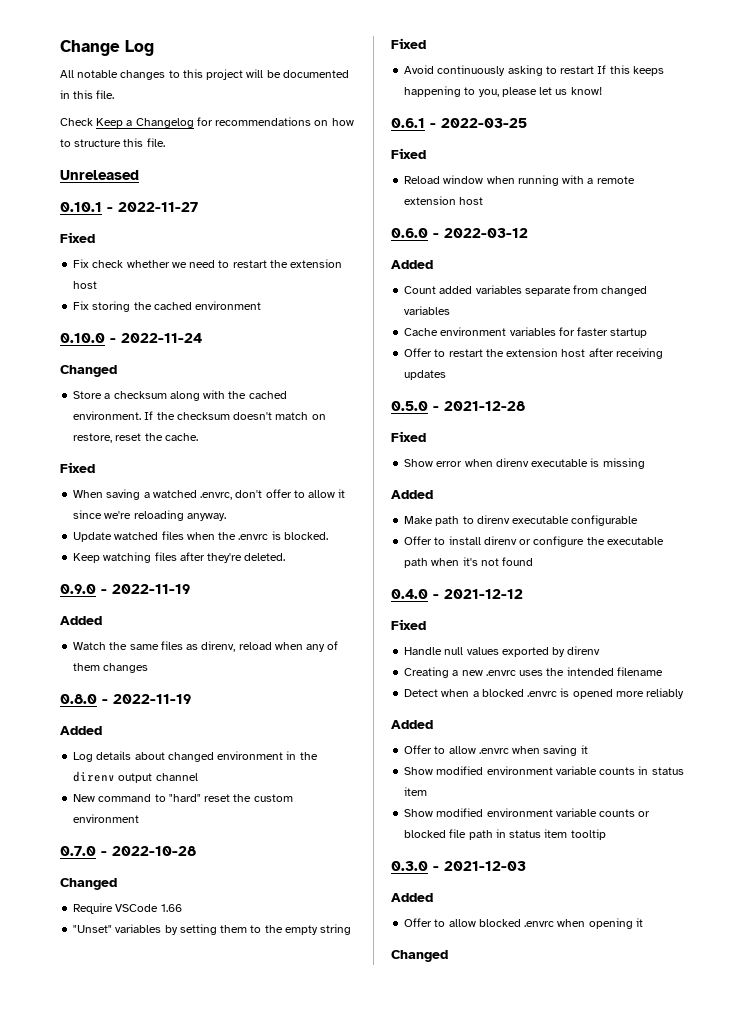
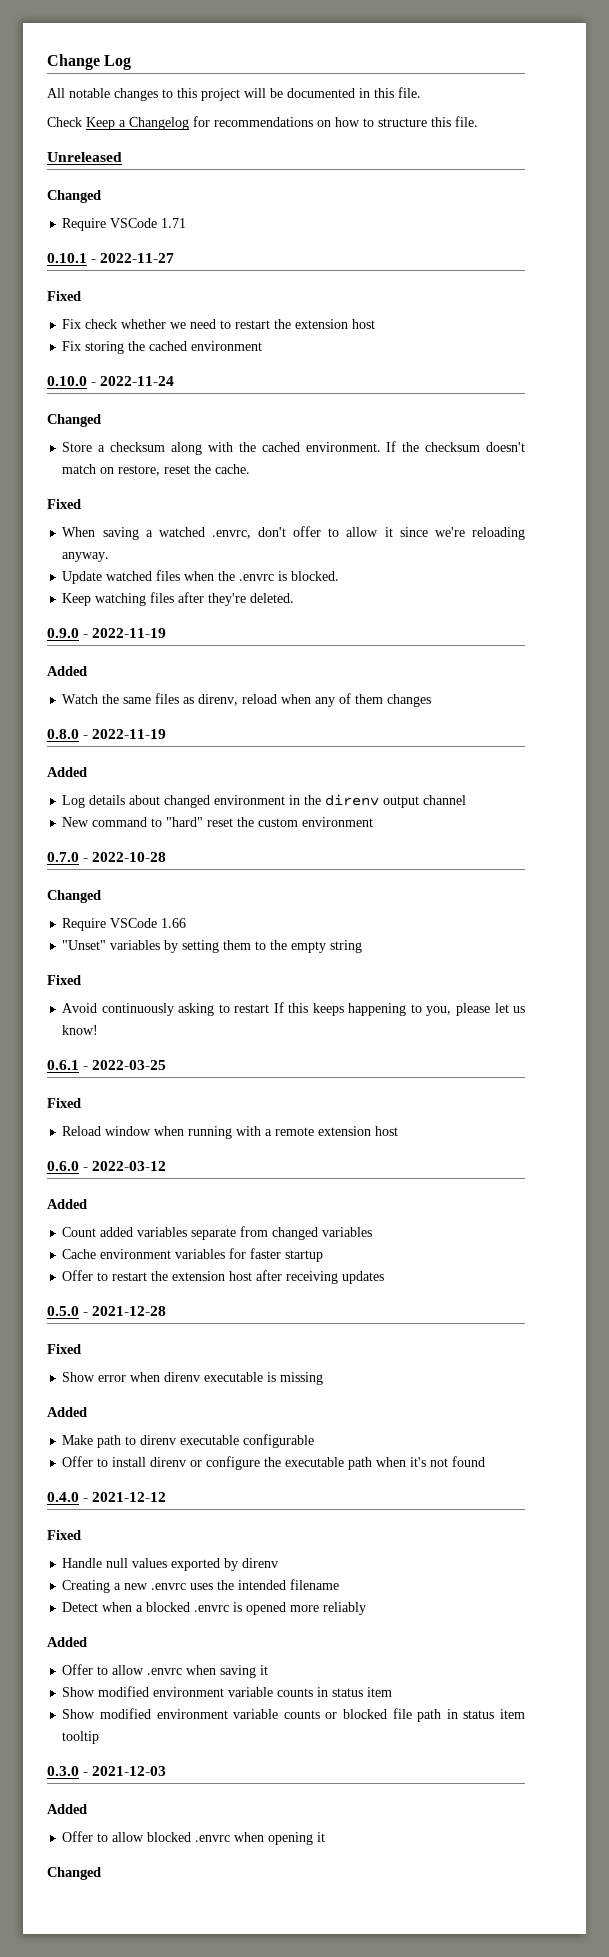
  Unreleased
+ Changed
+ Require VSCode 1.71

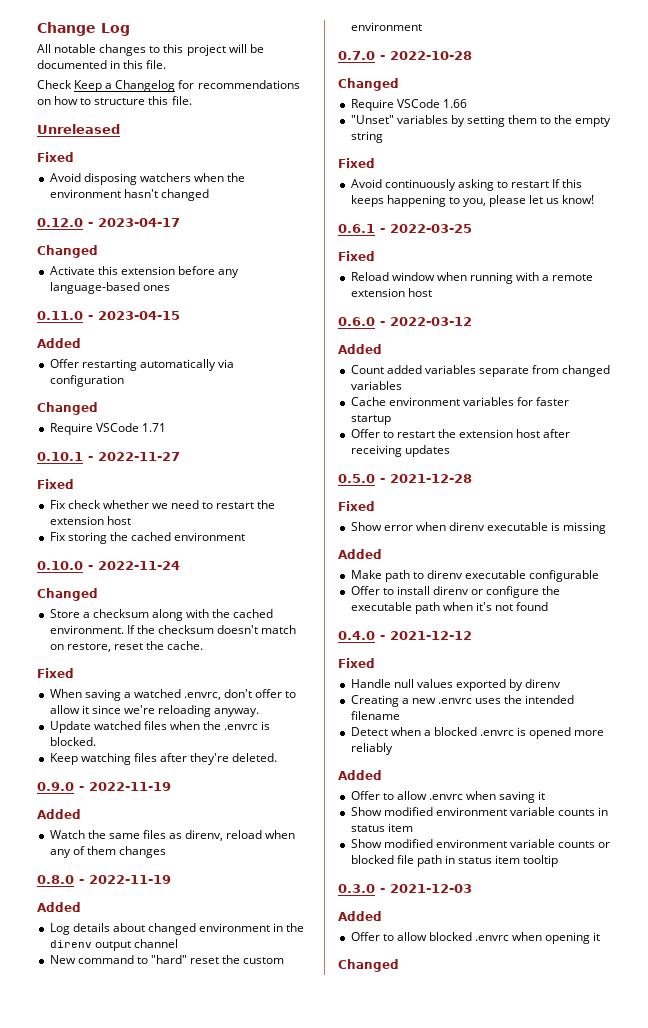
  Unreleased
+ Fixed
+ Avoid disposing watchers when the environment hasn't changed
+ 0.12.0 - 2023-04-17
+ Changed
+ Activate this extension before any language-based ones
+ 0.11.0 - 2023-04-15
+ Added
+ Offer restarting automatically via configuration

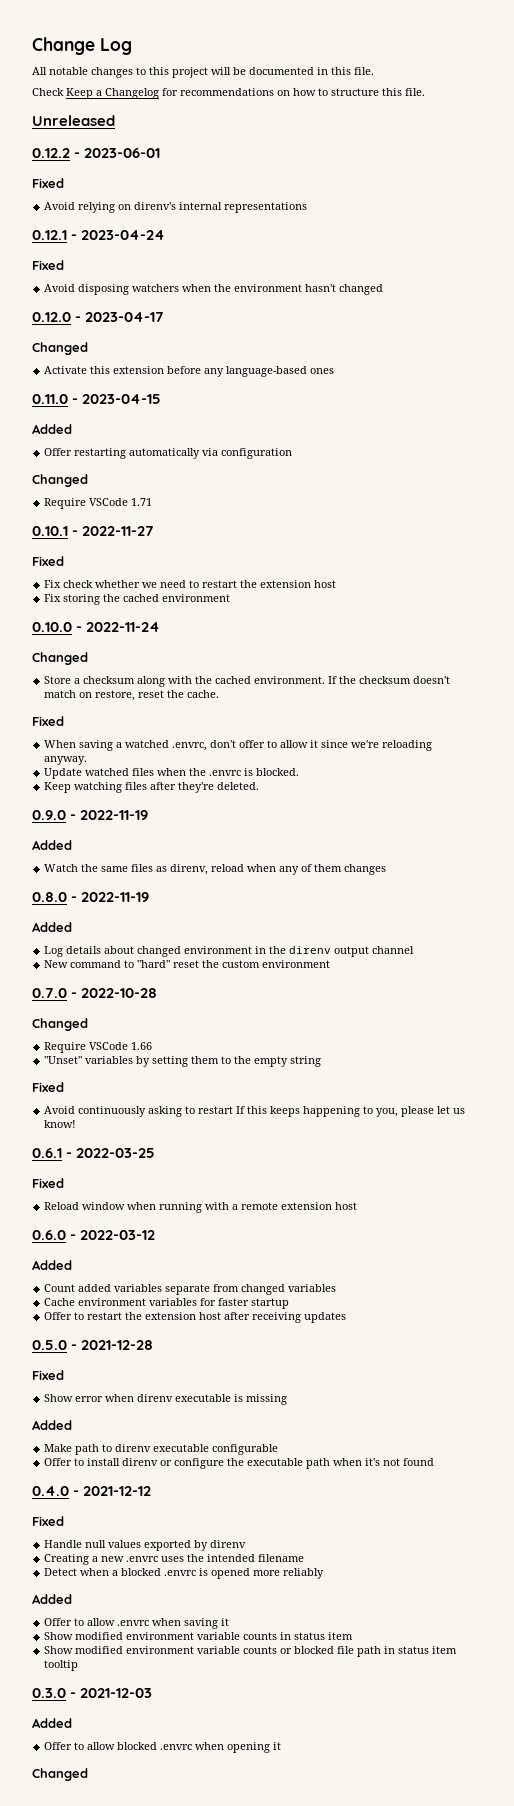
+ 0.12.2 - 2023-06-01
+ Fixed
+ Avoid relying on direnv's internal representations
+ 0.12.1 - 2023-04-24

